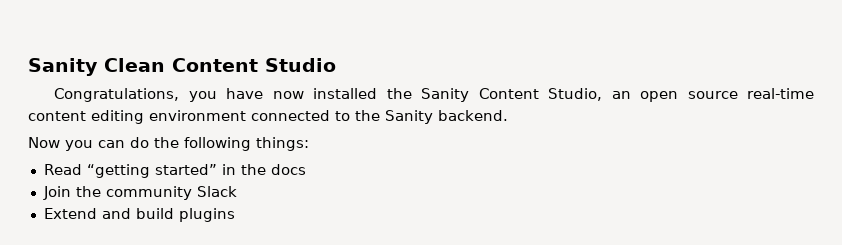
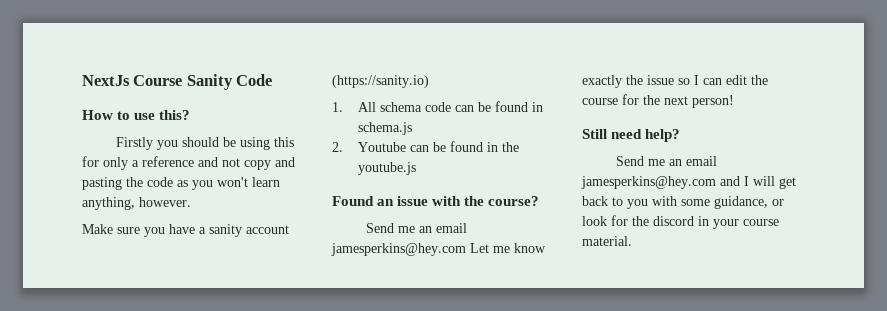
- Sanity Clean Content Studio
- Congratulations, you have now installed the Sanity Content Studio, an open source real-time content editing environment connected to the Sanity backend.
- Now you can do the following things:
- Read “getting started” in the docs
- Join the community Slack
- Extend and build plugins
+ NextJs Course Sanity Code
+ How to use this?
+ Firstly you should be using this for only a reference and not copy and pasting the code as you won't learn anything, however.
+ Make sure you have a sanity account (https://sanity.io)
+ 1. All schema code can be found in schema.js
+ 2. Youtube can be found in the youtube.js
+ Found an issue with the course?
+ Send me an email jamesperkins@hey.com Let me know exactly the issue so I can edit the course for the next person!
+ Still need help?
+ Send me an email jamesperkins@hey.com and I will get back to you with some guidance, or look for the discord in your course material.

